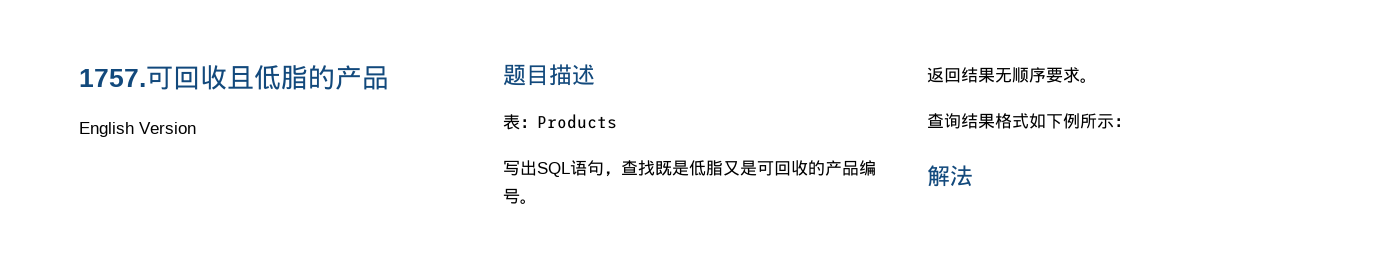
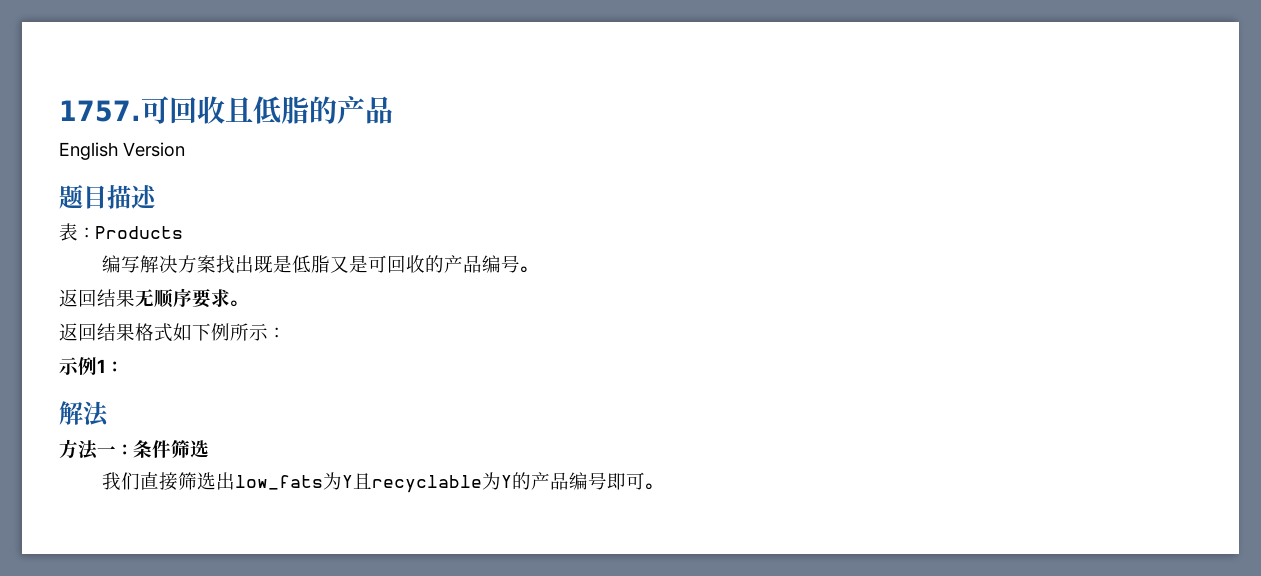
- 写出SQL语句，查找既是低脂又是可回收的产品编号。
+ 编写解决方案找出既是低脂又是可回收的产品编号。
- 查询结果格式如下例所示：
+ 返回结果格式如下例所示：
+ 示例1：
+ 方法一：条件筛选
+ 我们直接筛选出low_fats为Y且recyclable为Y的产品编号即可。

